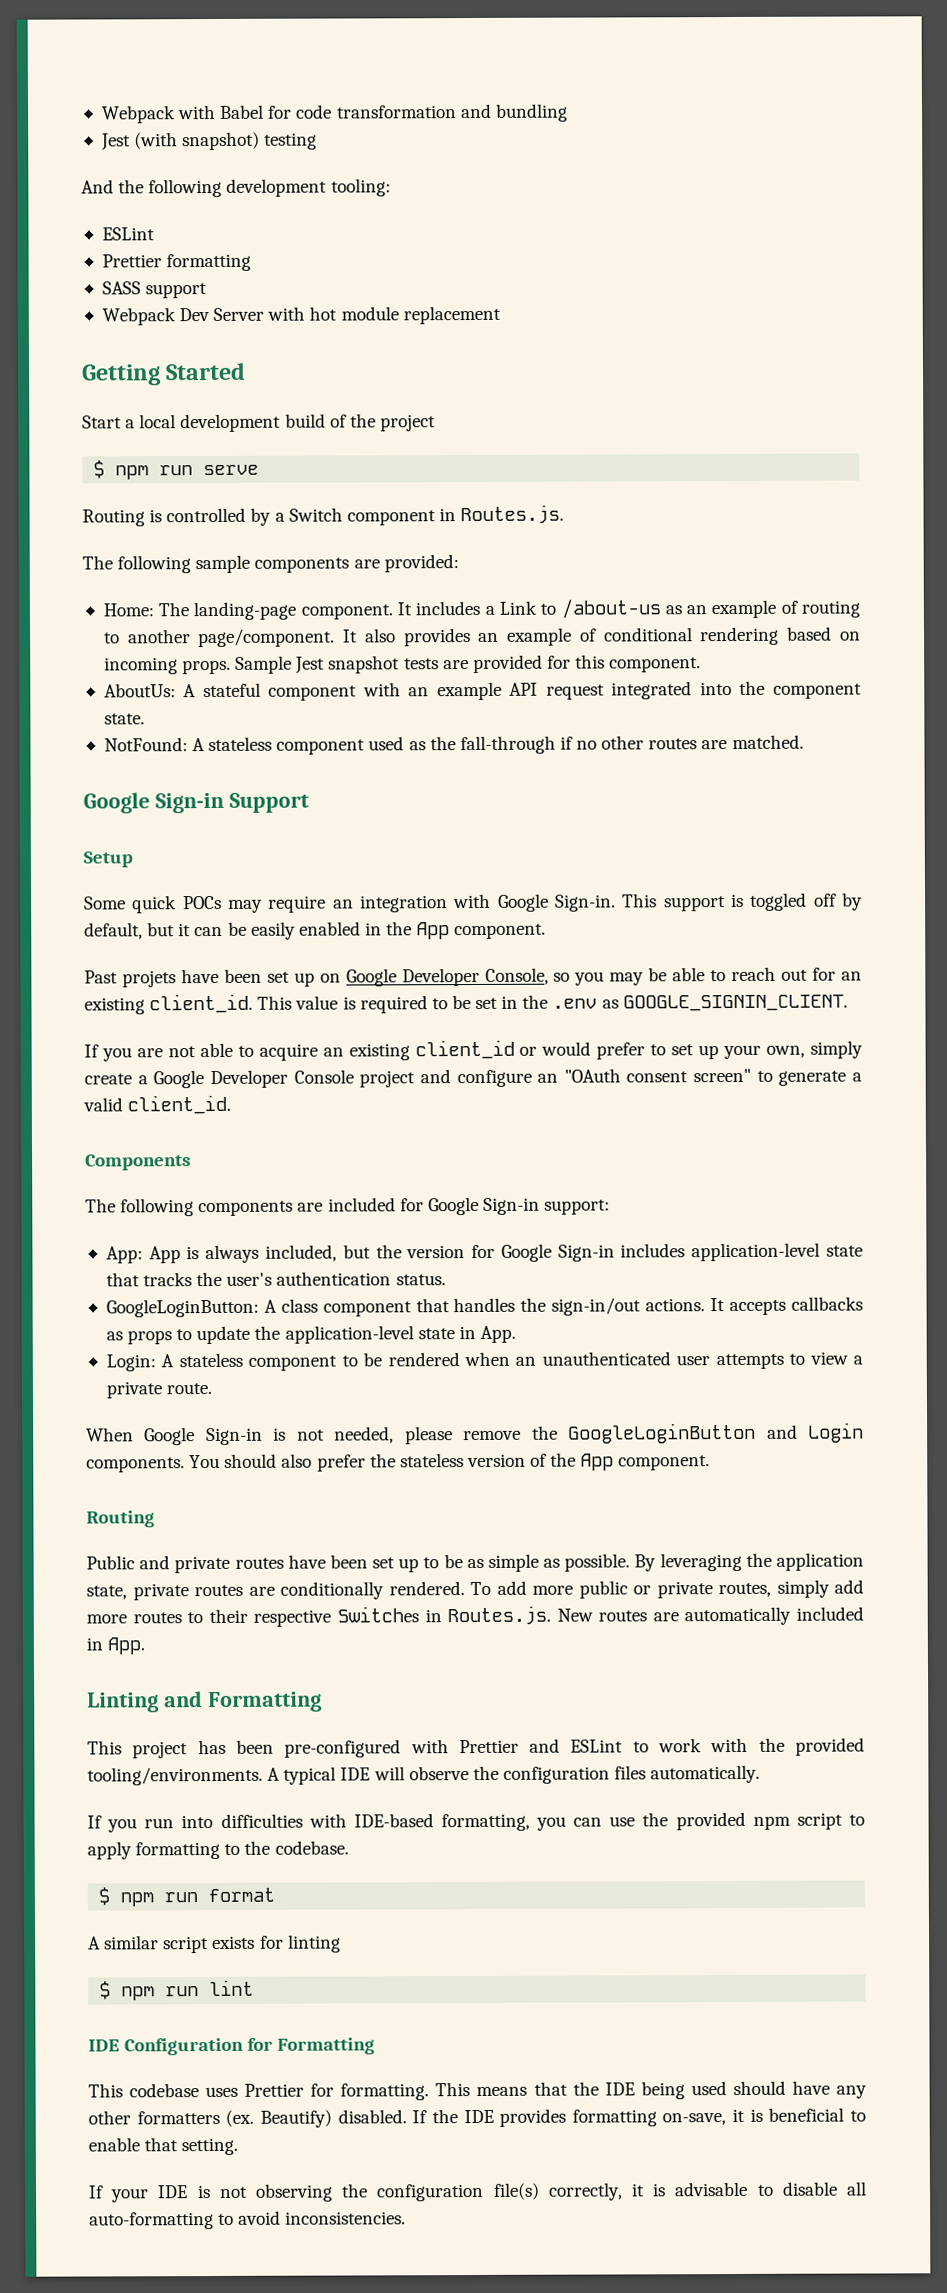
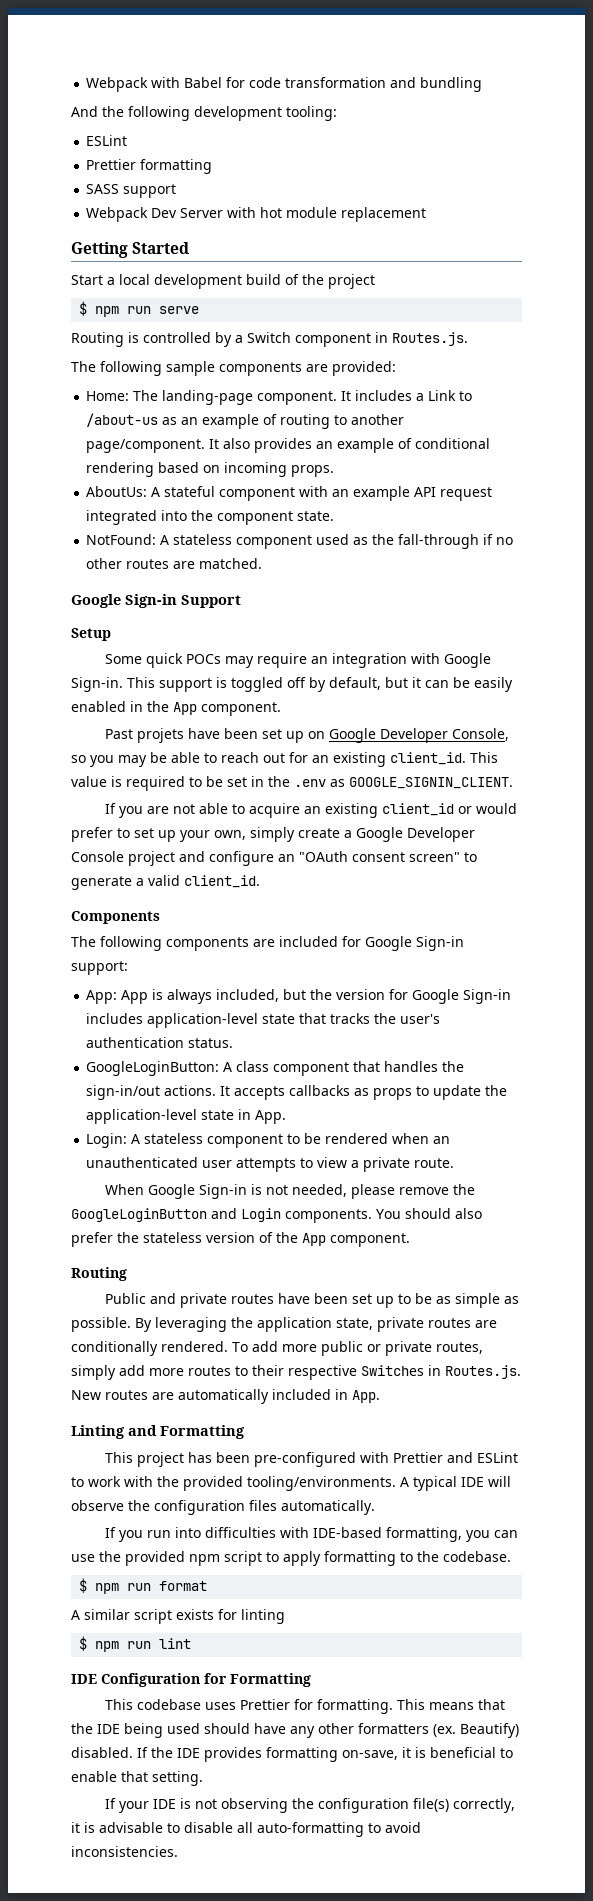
- Jest (with snapshot) testing
- Sample Jest snapshot tests are provided for this component.

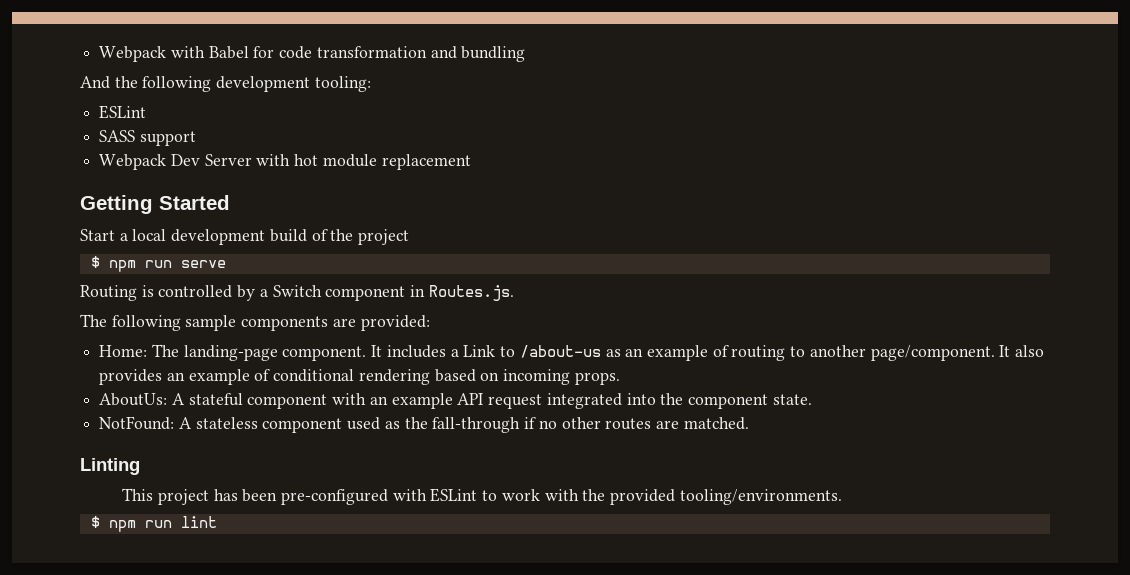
- Prettier formatting
- Google Sign-in Support
- Setup
- Some quick POCs may require an integration with Google Sign-in. This support is toggled off by default, but it can be easily enabled in the App component.
- Past projets have been set up on Google Developer Console, so you may be able to reach out for an existing client_id. This value is required to be set in the .env as GOOGLE_SIGNIN_CLIENT.
- If you are not able to acquire an existing client_id or would prefer to set up your own, simply create a Google Developer Console project and configure an "OAuth consent screen" to generate a valid client_id.
- Components
- The following components are included for Google Sign-in support:
- App: App is always included, but the version for Google Sign-in includes application-level state that tracks the user's authentication status.
- GoogleLoginButton: A class component that handles the sign-in/out actions. It accepts callbacks as props to update the application-level state in App.
- Login: A stateless component to be rendered when an unauthenticated user attempts to view a private route.
- When Google Sign-in is not needed, please remove the GoogleLoginButton and Login components. You should also prefer the stateless version of the App component.
- Routing
- Public and private routes have been set up to be as simple as possible. By leveraging the application state, private routes are conditionally rendered. To add more public or private routes, simply add more routes to their respective Switches in Routes.js. New routes are automatically included in App.
- Linting and Formatting
+ Linting
- This project has been pre-configured with Prettier and ESLint to work with the provided tooling/environments. A typical IDE will observe the configuration files automatically.
- If you run into difficulties with IDE-based formatting, you can use the provided npm script to apply formatting to the codebase.
- $ npm run format
- A similar script exists for linting
+ This project has been pre-configured with ESLint to work with the provided tooling/environments.
  $ npm run lint
- IDE Configuration for Formatting
- This codebase uses Prettier for formatting. This means that the IDE being used should have any other formatters (ex. Beautify) disabled. If the IDE provides formatting on-save, it is beneficial to enable that setting.
- If your IDE is not observing the configuration file(s) correctly, it is advisable to disable all auto-formatting to avoid inconsistencies.

